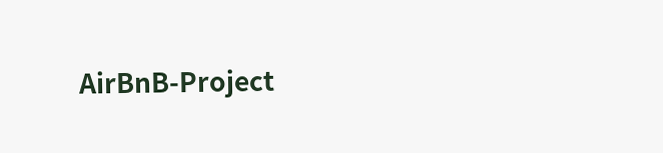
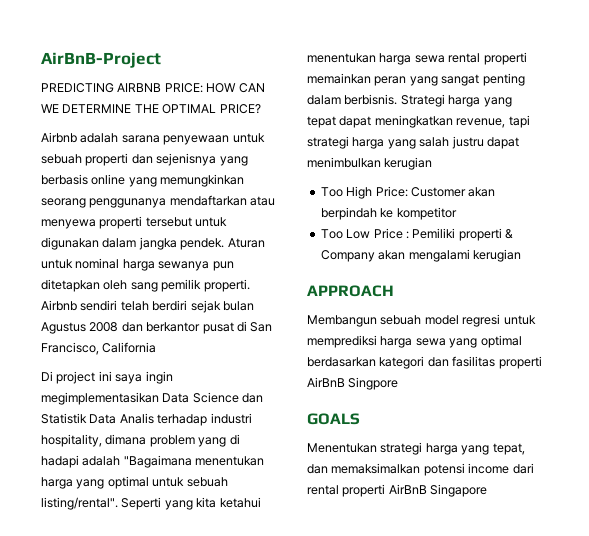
+ PREDICTING AIRBNB PRICE: HOW CAN WE DETERMINE THE OPTIMAL PRICE?
+ Airbnb adalah sarana penyewaan untuk sebuah properti dan sejenisnya yang berbasis online yang memungkinkan seorang penggunanya mendaftarkan atau menyewa properti tersebut untuk digunakan dalam jangka pendek. Aturan untuk nominal harga sewanya pun ditetapkan oleh sang pemilik properti. Airbnb sendiri telah berdiri sejak bulan Agustus 2008 dan berkantor pusat di San Francisco, California
+ Di project ini saya ingin megimplementasikan Data Science dan Statistik Data Analis terhadap industri hospitality, dimana problem yang di hadapi adalah "Bagaimana menentukan harga yang optimal untuk sebuah listing/rental". Seperti yang kita ketahui menentukan harga sewa rental properti memainkan peran yang sangat penting dalam berbisnis. Strategi harga yang tepat dapat meningkatkan revenue, tapi strategi harga yang salah justru dapat menimbulkan kerugian
+ Too High Price: Customer akan berpindah ke kompetitor
+ Too Low Price : Pemiliki properti & Company akan mengalami kerugian
+ APPROACH
+ Membangun sebuah model regresi untuk memprediksi harga sewa yang optimal berdasarkan kategori dan fasilitas properti AirBnB Singpore
+ GOALS
+ Menentukan strategi harga yang tepat, dan memaksimalkan potensi income dari rental properti AirBnB Singapore

